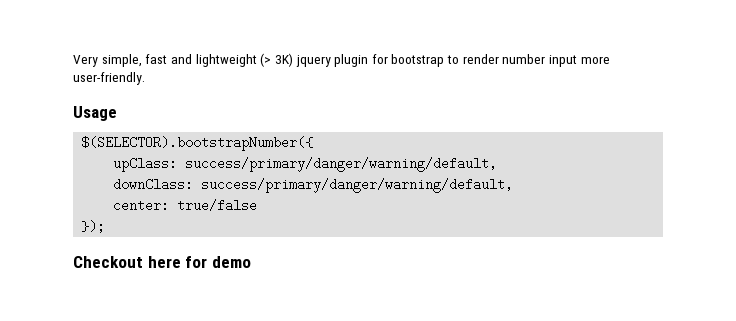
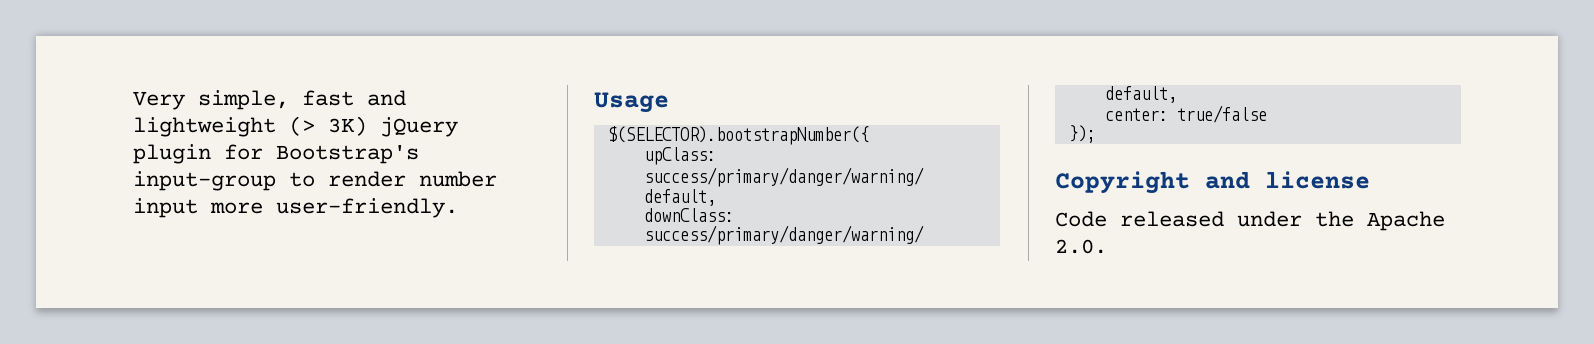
- Very simple, fast and lightweight (> 3K) jquery plugin for bootstrap to render number input more user-friendly.
+ Very simple, fast and lightweight (> 3K) jQuery plugin for Bootstrap's input-group to render number input more user-friendly.
- Checkout here for demo
+ Copyright and license
+ Code released under the Apache 2.0.

